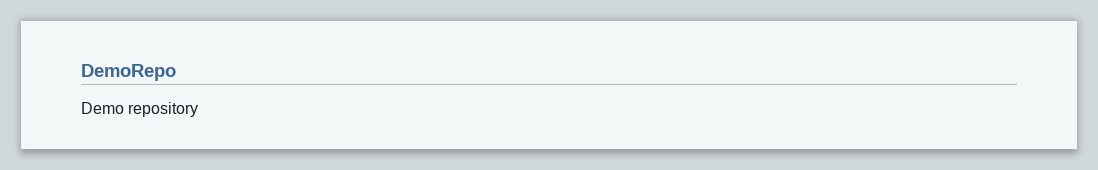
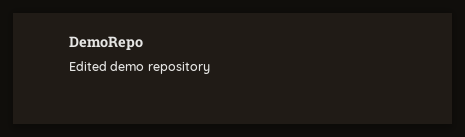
- Demo repository
+ Edited demo repository

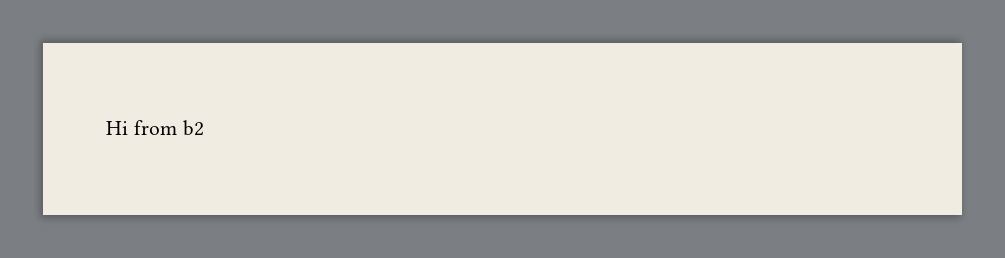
- DemoRepo
- Edited demo repository
+ Hi from b2

